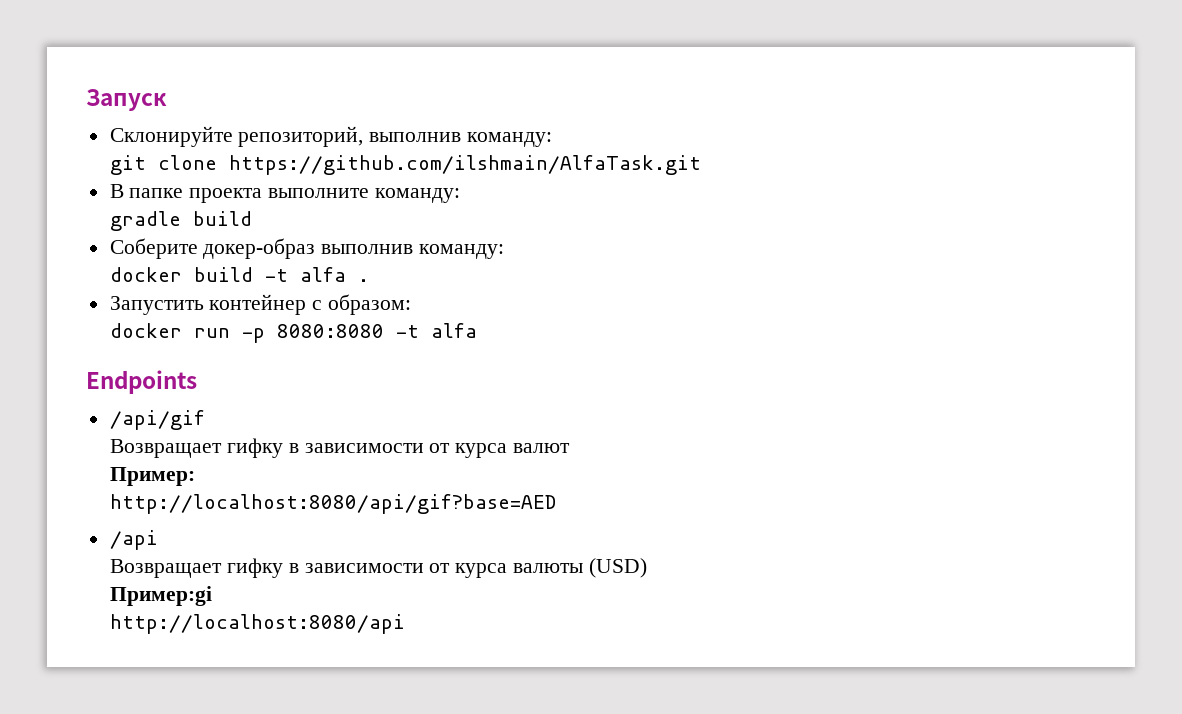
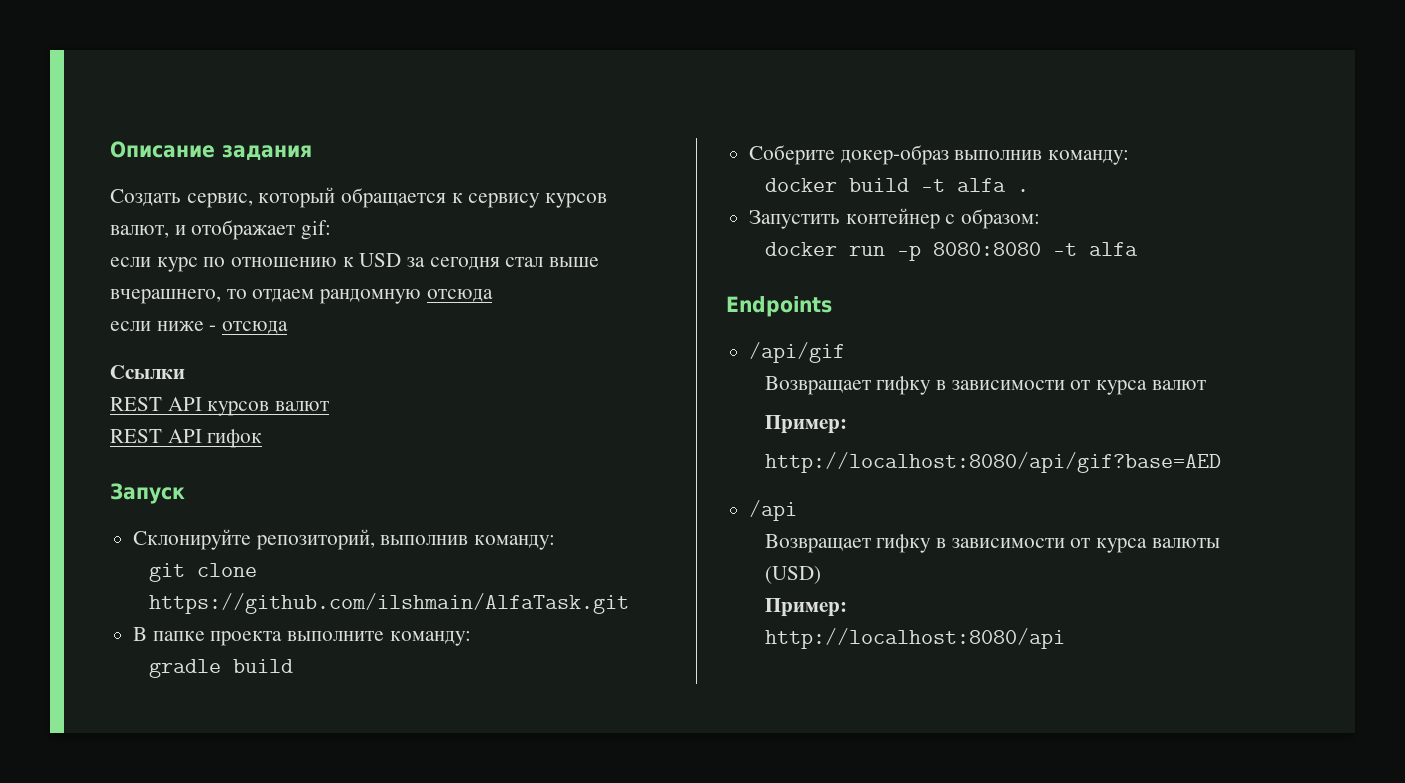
+ Описание задания
+ Создать сервис, который обращается к сервису курсов валют, и отображает gif:
+ если курс по отношению к USD за сегодня стал выше вчерашнего, то отдаем рандомную отсюда
+ если ниже - отсюда
+ Ссылки
+ REST API курсов валют
+ REST API гифок
  Возвращает гифку в зависимости от курса валюты (USD)
- Пример:gi
+ Пример:

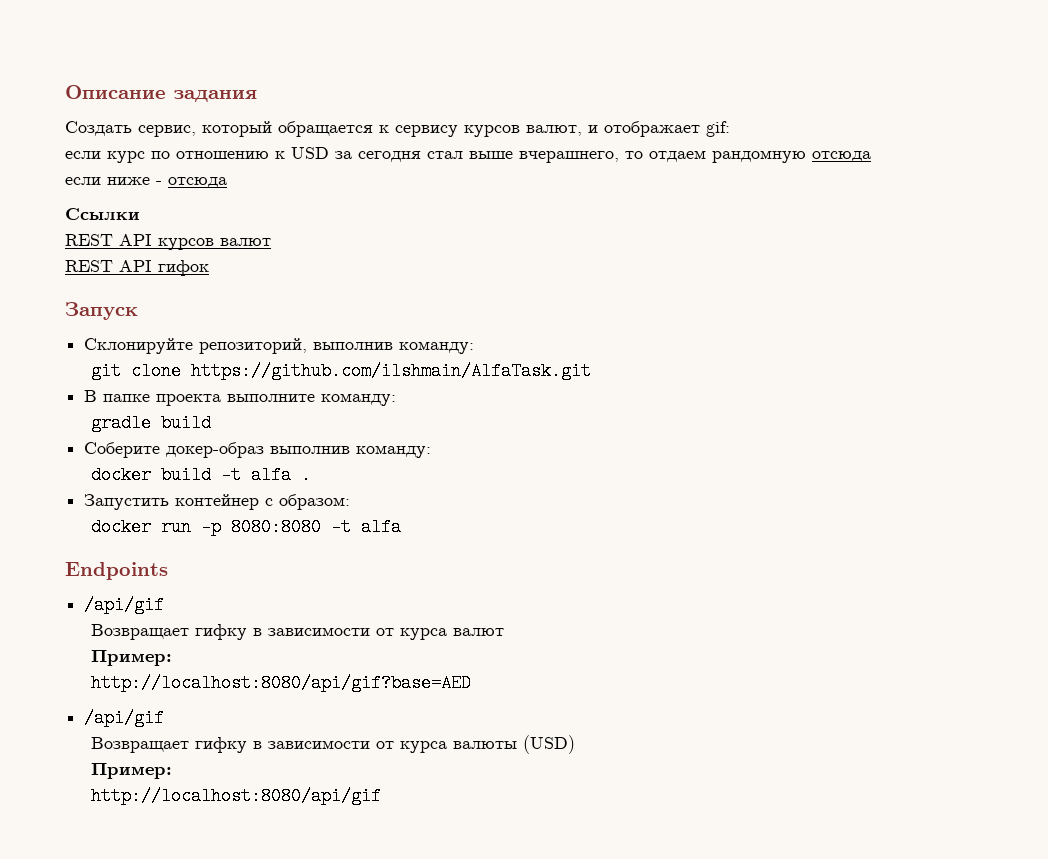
  http://localhost:8080/api/gif?base=AED
- /api
+ /api/gif
- http://localhost:8080/api
+ http://localhost:8080/api/gif

